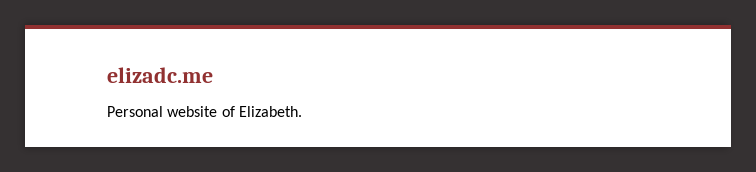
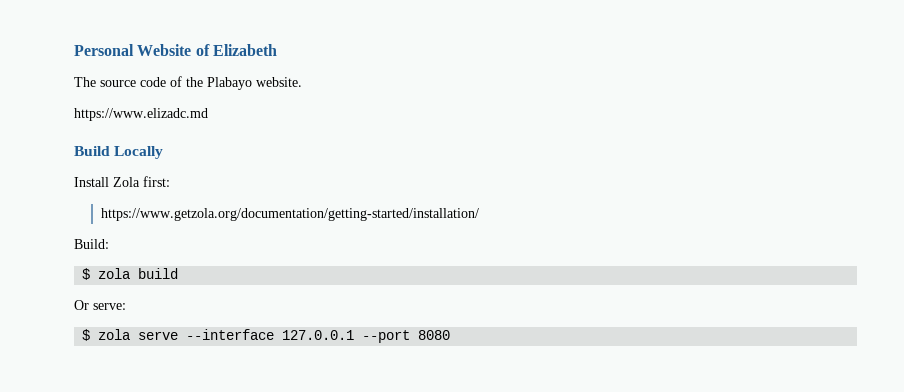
- elizadc.me
- Personal website of Elizabeth.
+ Personal Website of Elizabeth
+ The source code of the Plabayo website.
+ https://www.elizadc.md
+ Build Locally
+ Install Zola first:
+ https://www.getzola.org/documentation/getting-started/installation/
+ Build:
+ $ zola build
+ Or serve:
+ $ zola serve --interface 127.0.0.1 --port 8080

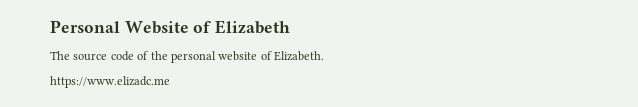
- The source code of the Plabayo website.
- https://www.elizadc.md
- Build Locally
- Install Zola first:
- https://www.getzola.org/documentation/getting-started/installation/
- Build:
- $ zola build
- Or serve:
- $ zola serve --interface 127.0.0.1 --port 8080
+ The source code of the personal website of Elizabeth.
+ https://www.elizadc.me

